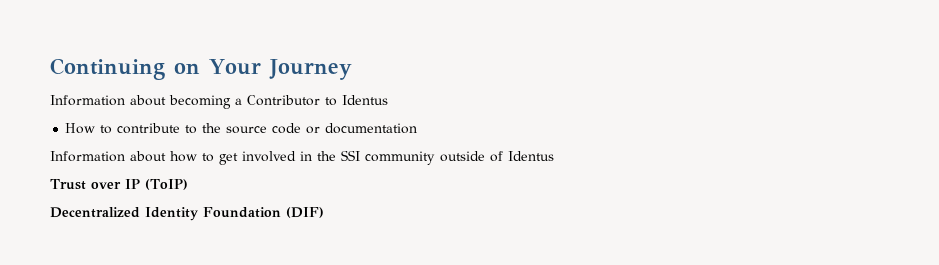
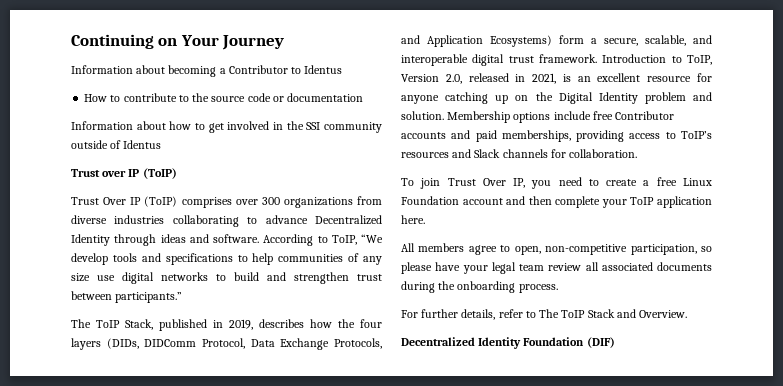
+ Trust Over IP (ToIP) comprises over 300 organizations from diverse industries collaborating to advance Decentralized Identity through ideas and software. According to ToIP, “We develop tools and specifications to help communities of any size use digital networks to build and strengthen trust between participants.”
+ The ToIP Stack, published in 2019, describes how the four layers (DIDs, DIDComm Protocol, Data Exchange Protocols, and Application Ecosystems) form a secure, scalable, and interoperable digital trust framework. Introduction to ToIP, Version 2.0, released in 2021, is an excellent resource for anyone catching up on the Digital Identity problem and solution. Membership options include free Contributor accounts and paid memberships, providing access to ToIP’s resources and Slack channels for collaboration.
+ To join Trust Over IP, you need to create a free Linux Foundation account and then complete your ToIP application here.
+ All members agree to open, non-competitive participation, so please have your legal team review all associated documents during the onboarding process.
+ For further details, refer to The ToIP Stack and Overview.

